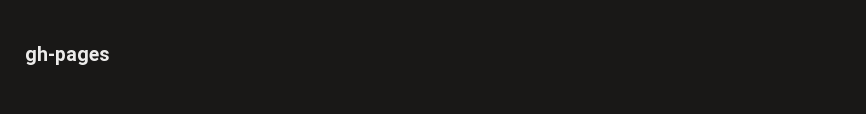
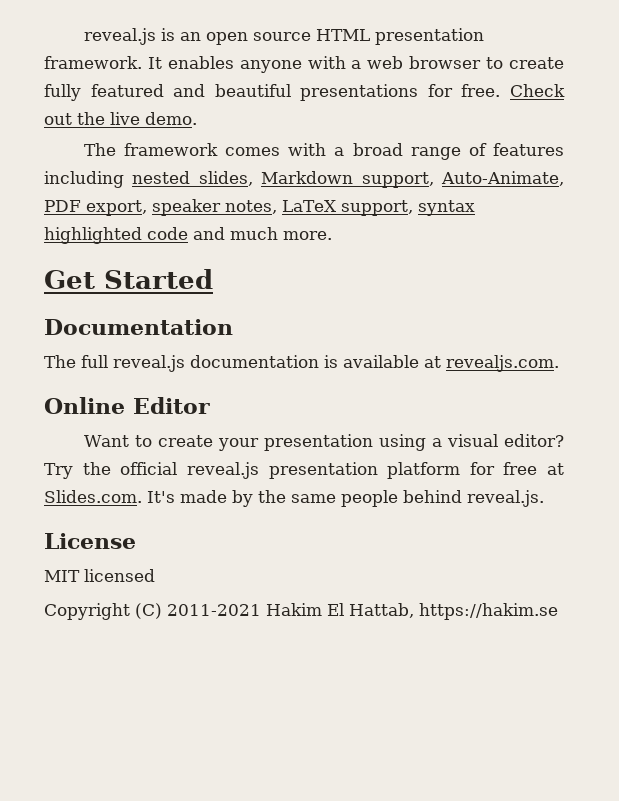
- gh-pages
+ reveal.js is an open source HTML presentation framework. It enables anyone with a web browser to create fully featured and beautiful presentations for free. Check out the live demo.
+ The framework comes with a broad range of features including nested slides, Markdown support, Auto-Animate, PDF export, speaker notes, LaTeX support, syntax highlighted code and much more.
+ Get Started
+ Documentation
+ The full reveal.js documentation is available at revealjs.com.
+ Online Editor
+ Want to create your presentation using a visual editor? Try the official reveal.js presentation platform for free at Slides.com. It's made by the same people behind reveal.js.
+ License
+ MIT licensed
+ Copyright (C) 2011-2021 Hakim El Hattab, https://hakim.se

